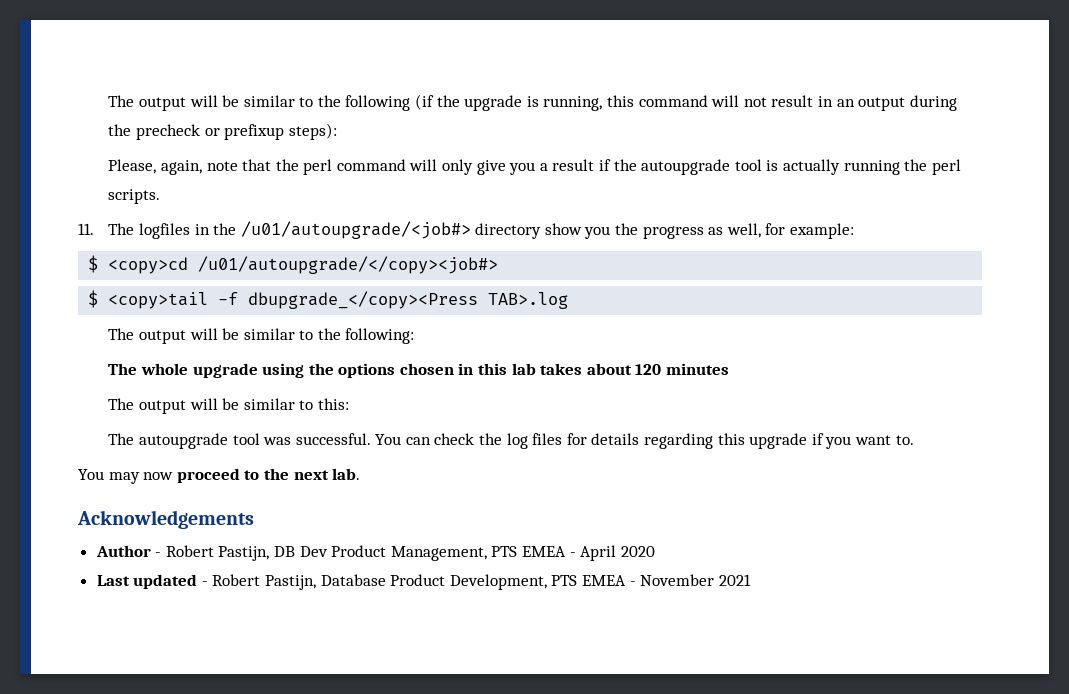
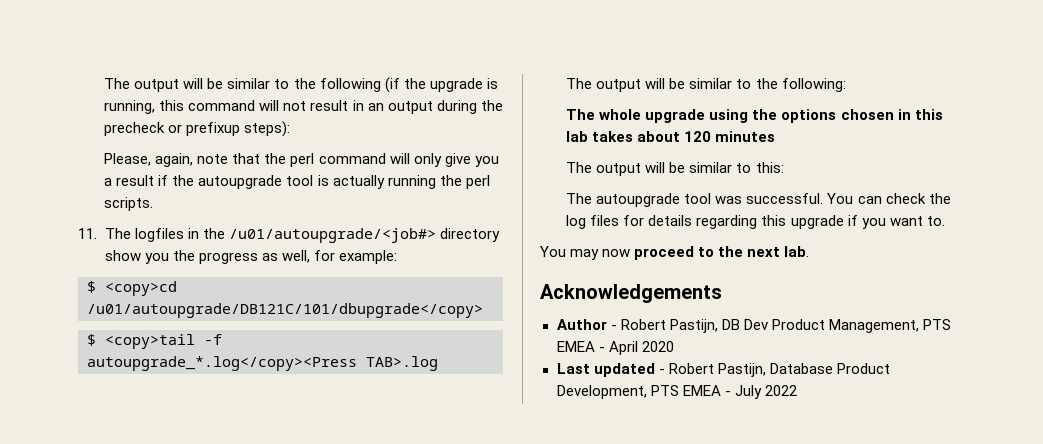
- $ <copy>cd /u01/autoupgrade/</copy><job#>
+ $ <copy>cd /u01/autoupgrade/DB121C/101/dbupgrade</copy>
- $ <copy>tail -f dbupgrade_</copy><Press TAB>.log
+ $ <copy>tail -f autoupgrade_*.log</copy><Press TAB>.log
- Last updated - Robert Pastijn, Database Product Development, PTS EMEA - November 2021
+ Last updated - Robert Pastijn, Database Product Development, PTS EMEA - July 2022

